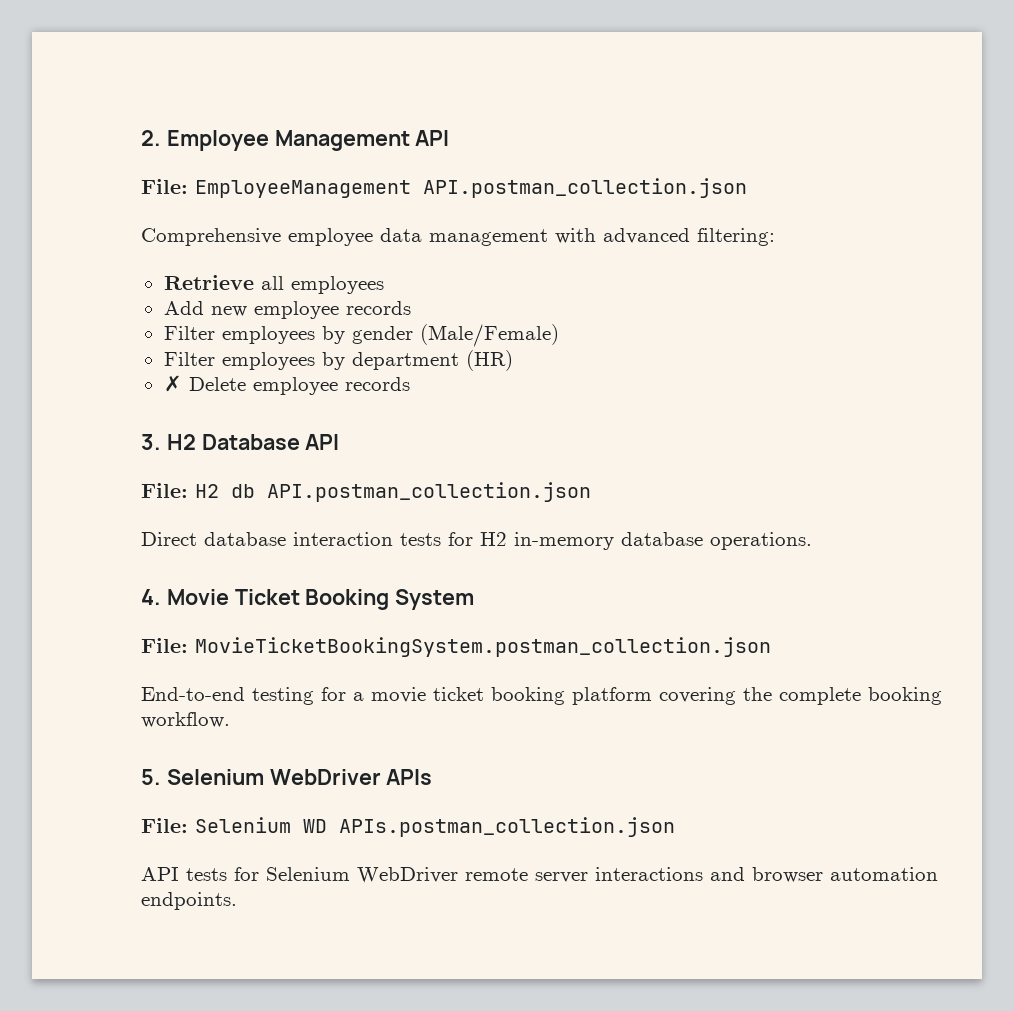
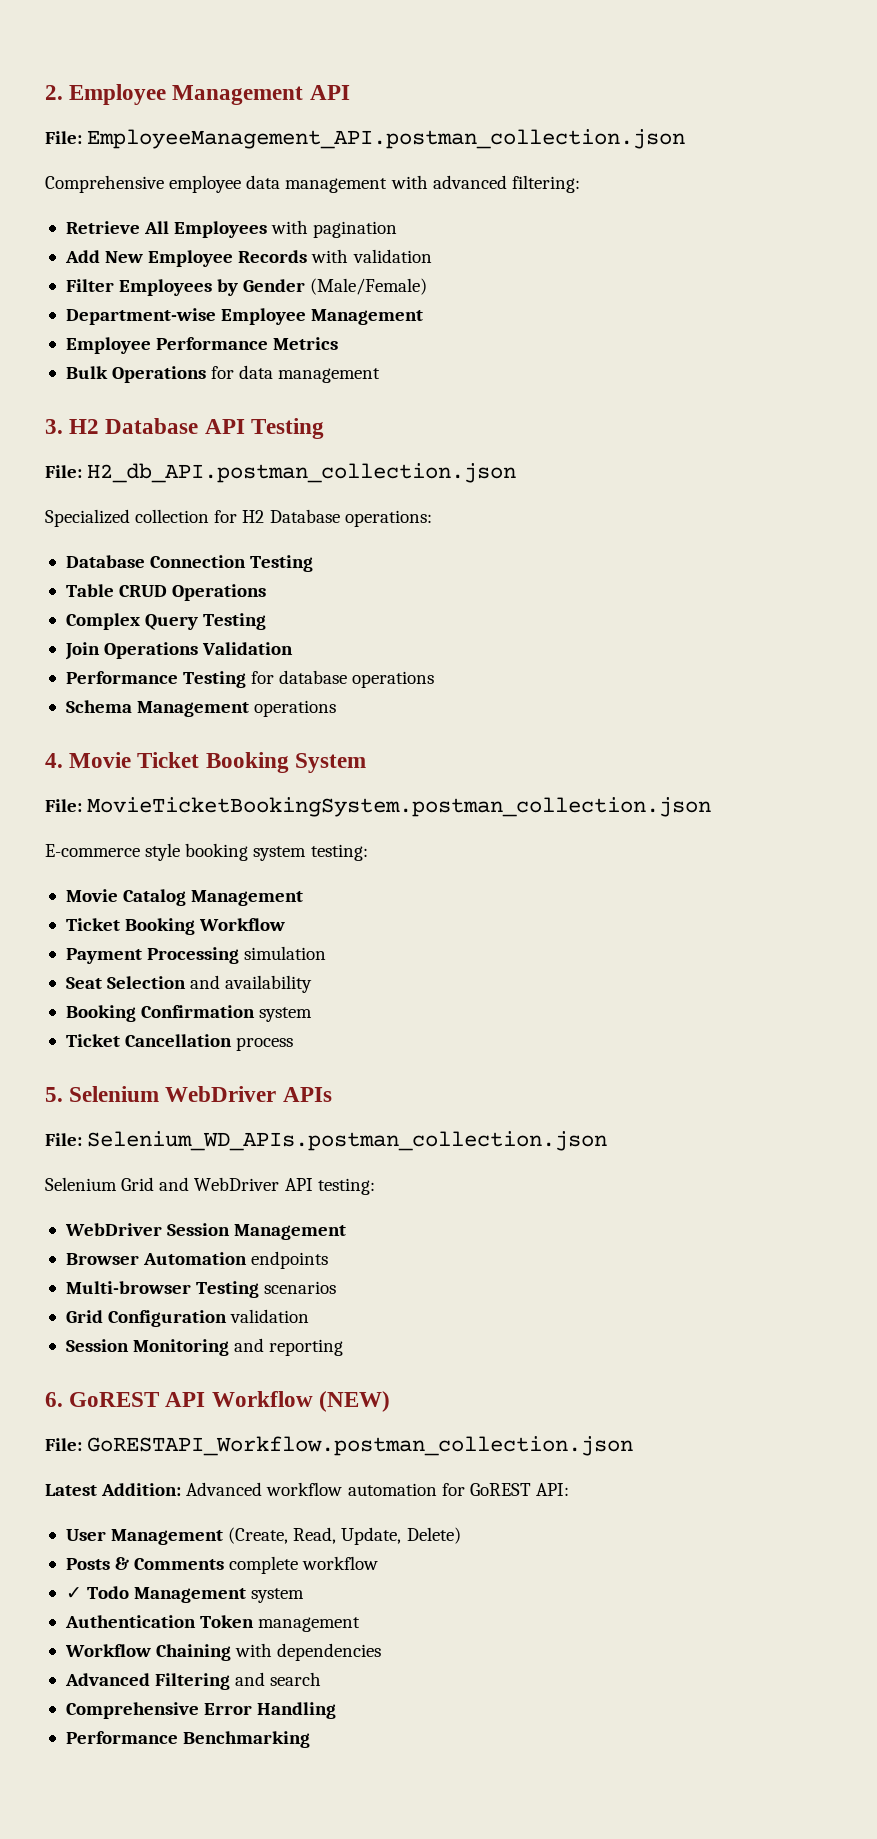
- File: EmployeeManagement API.postman_collection.json
+ File: EmployeeManagement_API.postman_collection.json
- Retrieve all employees
- Add new employee records
- Filter employees by gender (Male/Female)
- Filter employees by department (HR)
- ✗ Delete employee records
+ Retrieve All Employees with pagination
+ Add New Employee Records with validation
+ Filter Employees by Gender (Male/Female)
+ Department-wise Employee Management
+ Employee Performance Metrics
+ Bulk Operations for data management
- 3. H2 Database API
- File: H2 db API.postman_collection.json
- Direct database interaction tests for H2 in-memory database operations.
+ 3. H2 Database API Testing
+ File: H2_db_API.postman_collection.json
+ Specialized collection for H2 Database operations:
+ Database Connection Testing
+ Table CRUD Operations
+ Complex Query Testing
+ Join Operations Validation
+ Performance Testing for database operations
+ Schema Management operations
- End-to-end testing for a movie ticket booking platform covering the complete booking workflow.
+ E-commerce style booking system testing:
+ Movie Catalog Management
+ Ticket Booking Workflow
+ Payment Processing simulation
+ Seat Selection and availability
+ Booking Confirmation system
+ Ticket Cancellation process
- File: Selenium WD APIs.postman_collection.json
- API tests for Selenium WebDriver remote server interactions and browser automation endpoints.
+ File: Selenium_WD_APIs.postman_collection.json
+ Selenium Grid and WebDriver API testing:
+ WebDriver Session Management
+ Browser Automation endpoints
+ Multi-browser Testing scenarios
+ Grid Configuration validation
+ Session Monitoring and reporting
+ 6. GoREST API Workflow (NEW)
+ File: GoRESTAPI_Workflow.postman_collection.json
+ Latest Addition: Advanced workflow automation for GoREST API:
+ User Management (Create, Read, Update, Delete)
+ Posts & Comments complete workflow
+ ✓ Todo Management system
+ Authentication Token management
+ Workflow Chaining with dependencies
+ Advanced Filtering and search
+ Comprehensive Error Handling
+ Performance Benchmarking

